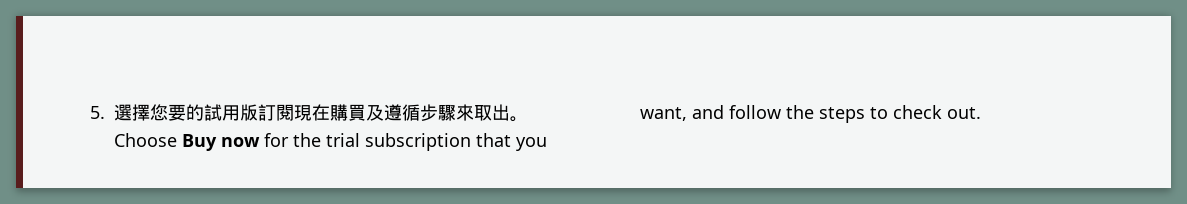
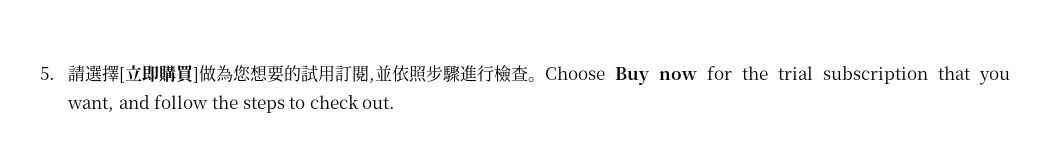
- 5.選擇您要的試用版訂閱現在購買及遵循步驟來取出。
+ 5.請選擇[立即購買]做為您想要的試用訂閱,並依照步驟進行檢查。

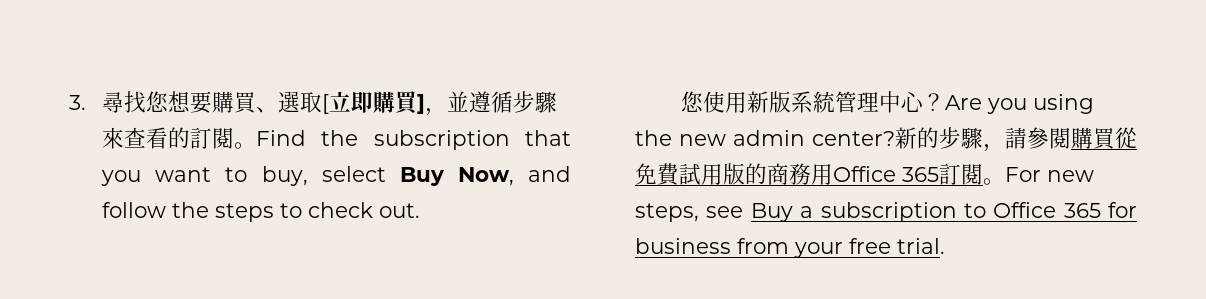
- 5.請選擇[立即購買]做為您想要的試用訂閱,並依照步驟進行檢查。Choose Buy now for the trial subscription that you want, and follow the steps to check out.
+ 3.尋找您想要購買、選取[立即購買]，並遵循步驟來查看的訂閱。Find the subscription that you want to buy, select Buy Now, and follow the steps to check out.
+ 您使用新版系統管理中心？Are you using the new admin center?新的步驟，請參閱購買從免費試用版的商務用Office 365訂閱。For new steps, see Buy a subscription to Office 365 for business from your free trial.

